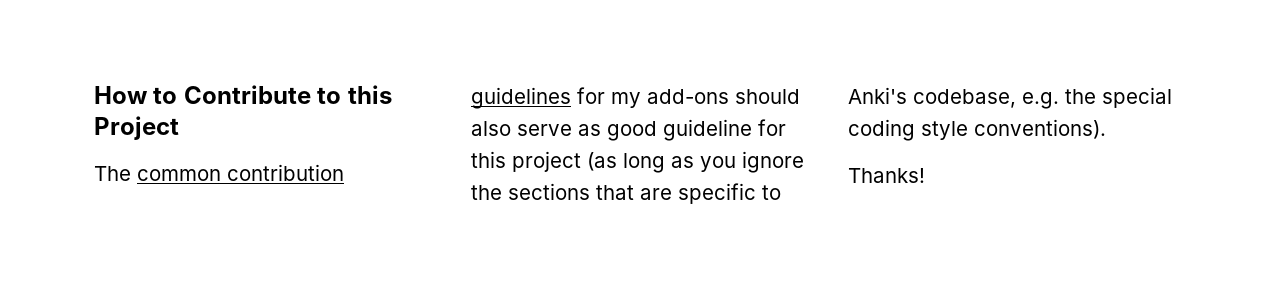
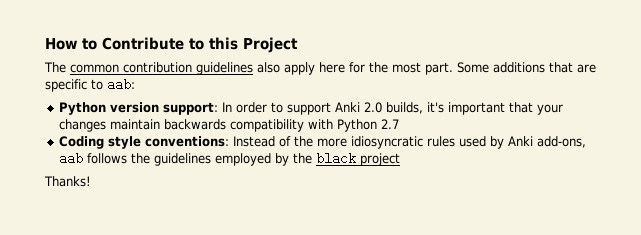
- The common contribution guidelines for my add-ons should also serve as good guideline for this project (as long as you ignore the sections that are specific to Anki's codebase, e.g. the special coding style conventions).
+ The common contribution guidelines also apply here for the most part. Some additions that are specific to aab:
+ Python version support: In order to support Anki 2.0 builds, it's important that your changes maintain backwards compatibility with Python 2.7
+ Coding style conventions: Instead of the more idiosyncratic rules used by Anki add-ons, aab follows the guidelines employed by the black project

